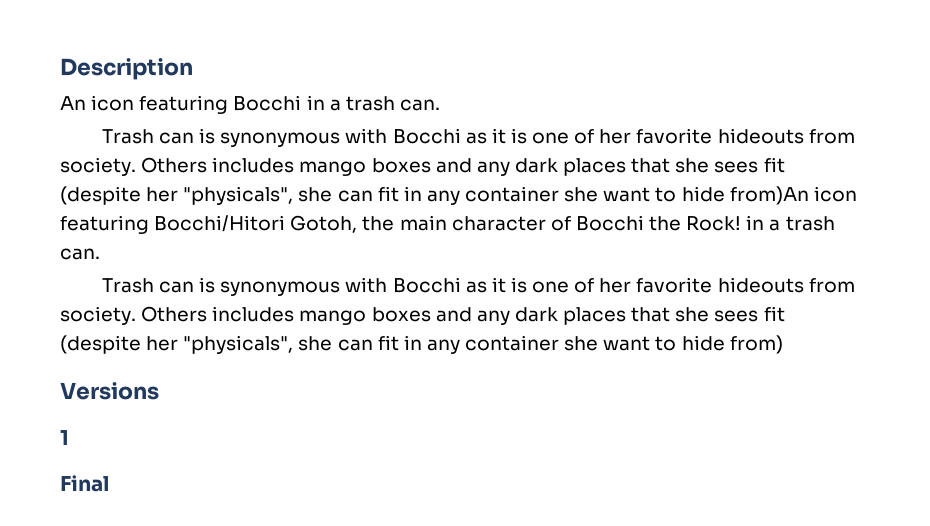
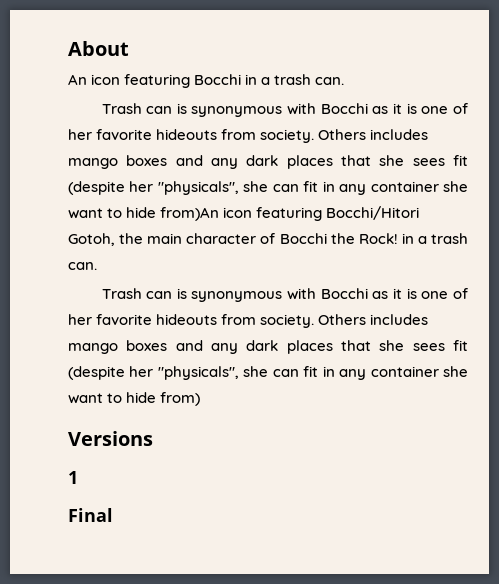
- Description
+ About

